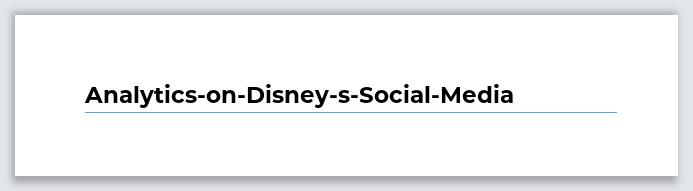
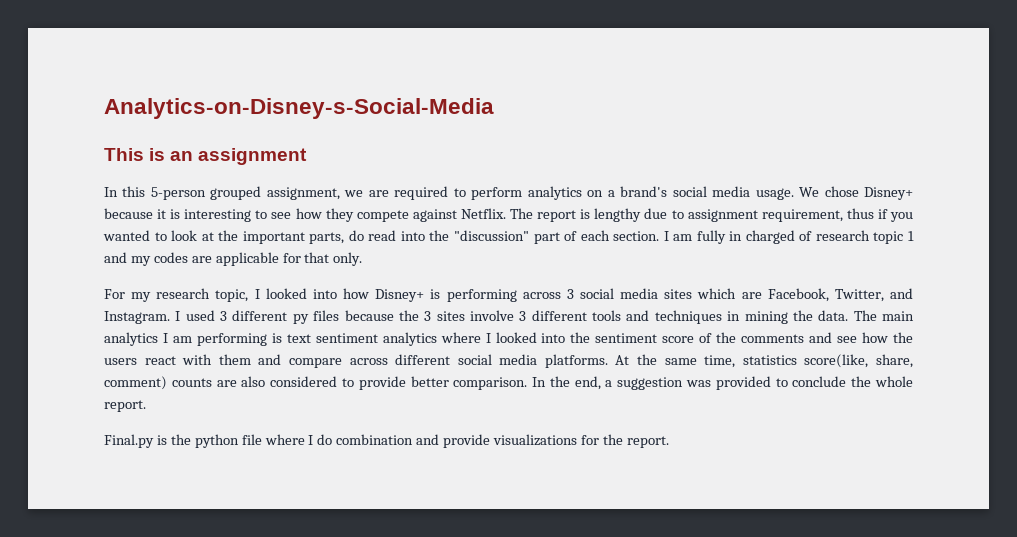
+ This is an assignment
+ In this 5-person grouped assignment, we are required to perform analytics on a brand's social media usage. We chose Disney+ because it is interesting to see how they compete against Netflix. The report is lengthy due to assignment requirement, thus if you wanted to look at the important parts, do read into the "discussion" part of each section. I am fully in charged of research topic 1 and my codes are applicable for that only.
+ For my research topic, I looked into how Disney+ is performing across 3 social media sites which are Facebook, Twitter, and Instagram. I used 3 different py files because the 3 sites involve 3 different tools and techniques in mining the data. The main analytics I am performing is text sentiment analytics where I looked into the sentiment score of the comments and see how the users react with them and compare across different social media platforms. At the same time, statistics score(like, share, comment) counts are also considered to provide better comparison. In the end, a suggestion was provided to conclude the whole report.
+ Final.py is the python file where I do combination and provide visualizations for the report.

